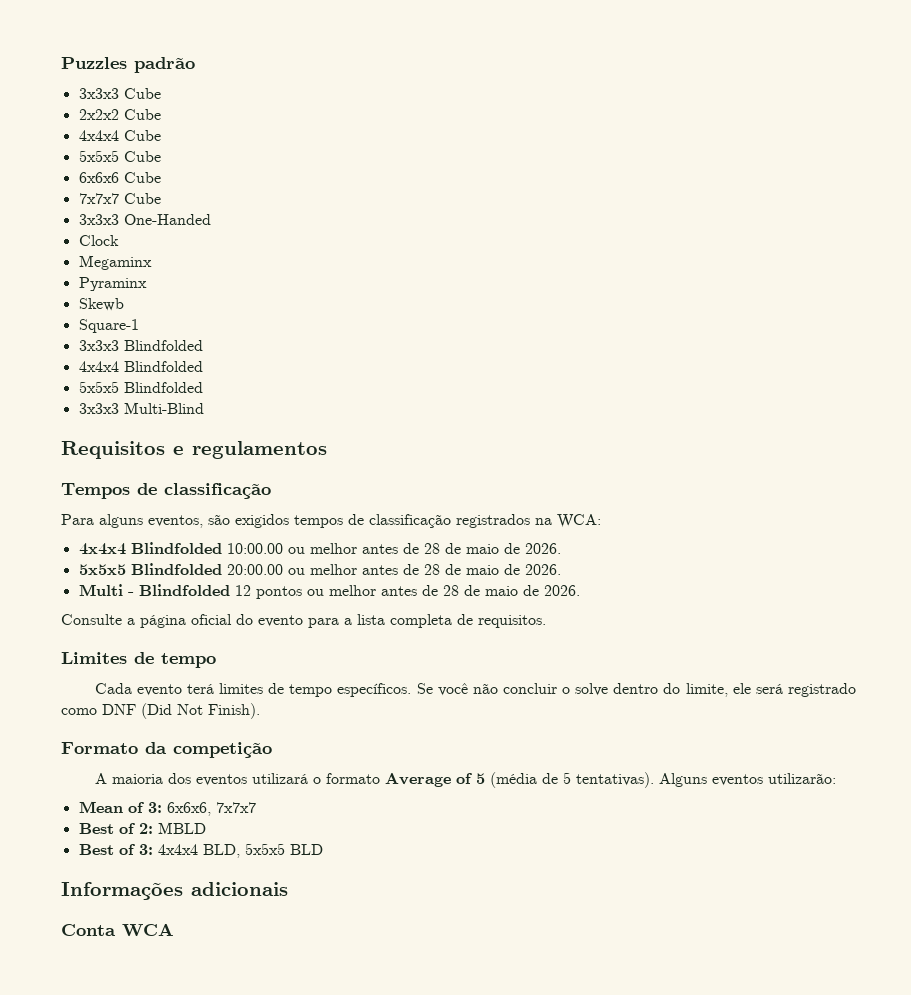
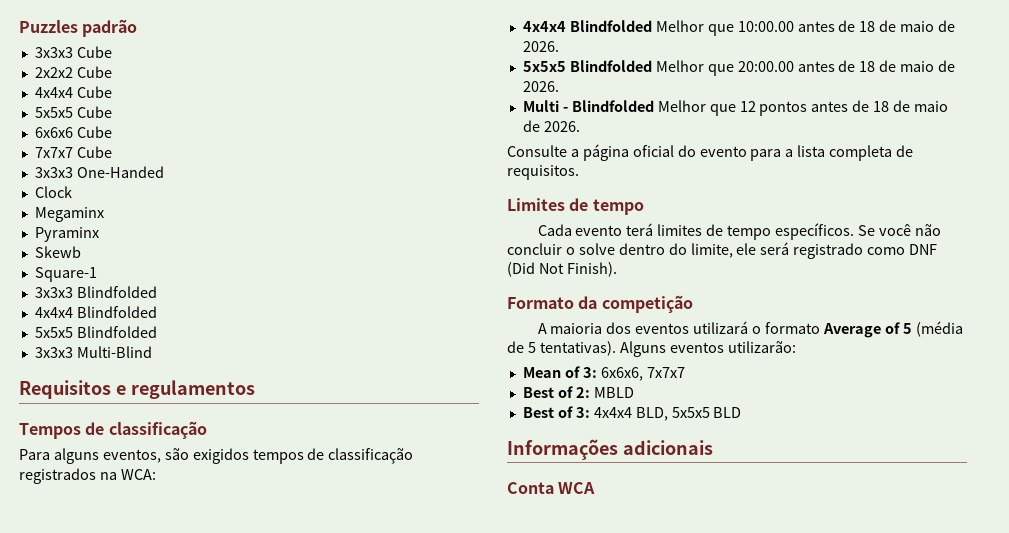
- 4x4x4 Blindfolded 10:00.00 ou melhor antes de 28 de maio de 2026.
+ 4x4x4 Blindfolded Melhor que 10:00.00 antes de 18 de maio de 2026.
- 5x5x5 Blindfolded 20:00.00 ou melhor antes de 28 de maio de 2026.
+ 5x5x5 Blindfolded Melhor que 20:00.00 antes de 18 de maio de 2026.
- Multi - Blindfolded 12 pontos ou melhor antes de 28 de maio de 2026.
+ Multi - Blindfolded Melhor que 12 pontos antes de 18 de maio de 2026.

